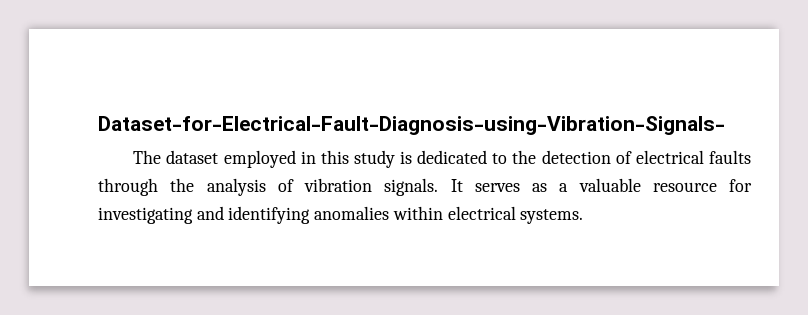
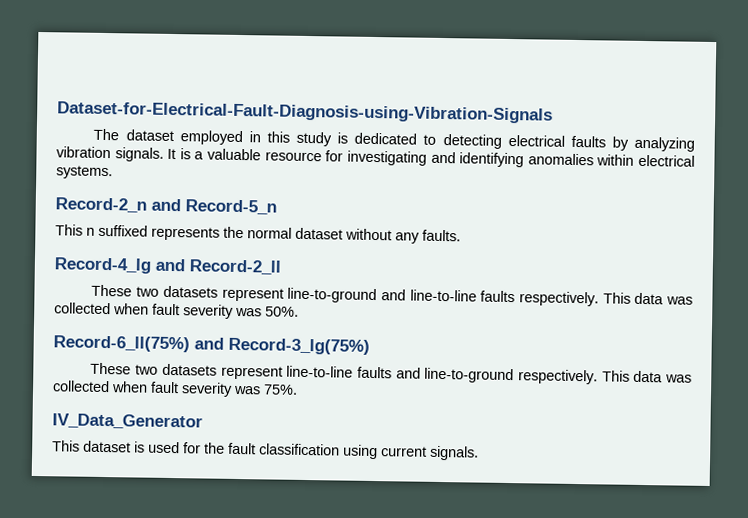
- Dataset-for-Electrical-Fault-Diagnosis-using-Vibration-Signals-
+ Dataset-for-Electrical-Fault-Diagnosis-using-Vibration-Signals
- The dataset employed in this study is dedicated to the detection of electrical faults through the analysis of vibration signals.
+ The dataset employed in this study is dedicated to detecting electrical faults by analyzing vibration signals.
- It serves as a valuable resource for investigating and identifying anomalies within electrical systems.
+ It is a valuable resource for investigating and identifying anomalies within electrical systems.
+ Record-2_n and Record-5_n
+ This n suffixed represents the normal dataset without any faults.
+ Record-4_lg and Record-2_ll
+ These two datasets represent line-to-ground and line-to-line faults respectively. This data was collected when fault severity was 50%.
+ Record-6_ll(75%) and Record-3_lg(75%)
+ These two datasets represent line-to-line faults and line-to-ground respectively. This data was collected when fault severity was 75%.
+ IV_Data_Generator
+ This dataset is used for the fault classification using current signals.

